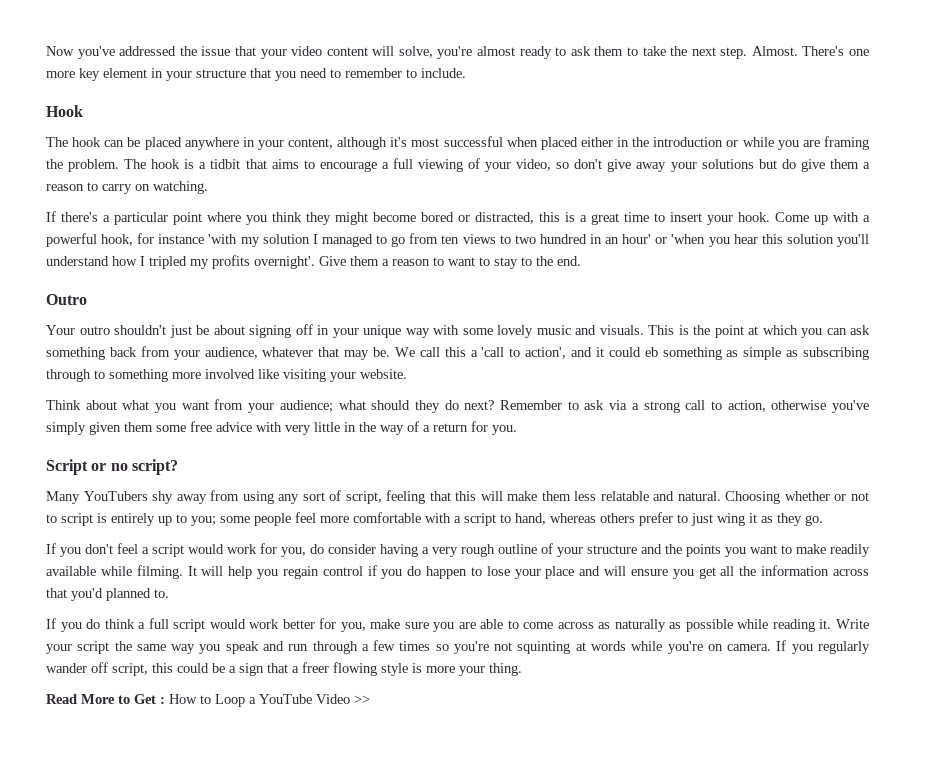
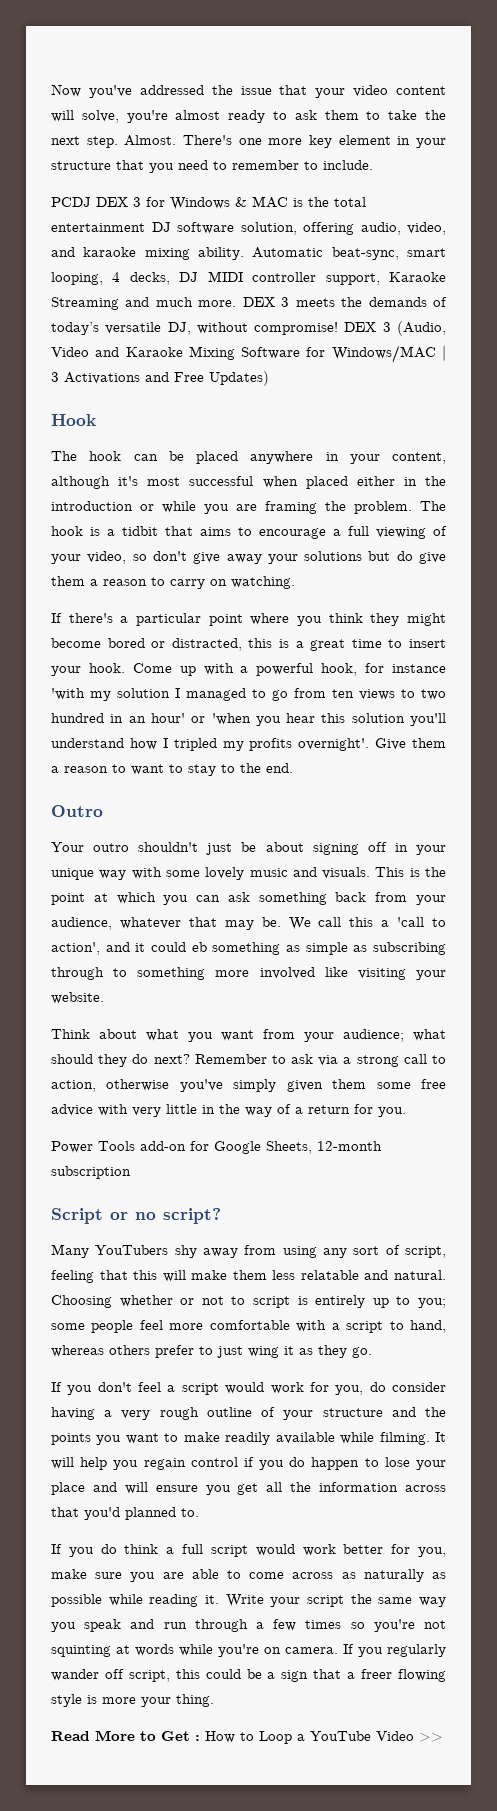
+ PCDJ DEX 3 for Windows & MAC is the total entertainment DJ software solution, offering audio, video, and karaoke mixing ability. Automatic beat-sync, smart looping, 4 decks, DJ MIDI controller support, Karaoke Streaming and much more. DEX 3 meets the demands of today’s versatile DJ, without compromise! DEX 3 (Audio, Video and Karaoke Mixing Software for Windows/MAC | 3 Activations and Free Updates)
+ Power Tools add-on for Google Sheets, 12-month subscription

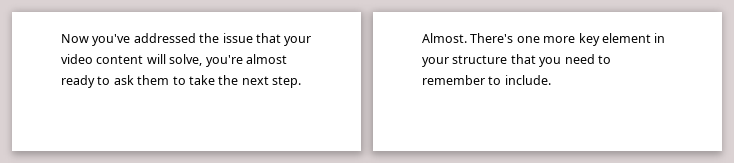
- PCDJ DEX 3 for Windows & MAC is the total entertainment DJ software solution, offering audio, video, and karaoke mixing ability. Automatic beat-sync, smart looping, 4 decks, DJ MIDI controller support, Karaoke Streaming and much more. DEX 3 meets the demands of today’s versatile DJ, without compromise! DEX 3 (Audio, Video and Karaoke Mixing Software for Windows/MAC | 3 Activations and Free Updates)
- Hook
- The hook can be placed anywhere in your content, although it's most successful when placed either in the introduction or while you are framing the problem. The hook is a tidbit that aims to encourage a full viewing of your video, so don't give away your solutions but do give them a reason to carry on watching.
- If there's a particular point where you think they might become bored or distracted, this is a great time to insert your hook. Come up with a powerful hook, for instance 'with my solution I managed to go from ten views to two hundred in an hour' or 'when you hear this solution you'll understand how I tripled my profits overnight'. Give them a reason to want to stay to the end.
- Outro
- Your outro shouldn't just be about signing off in your unique way with some lovely music and visuals. This is the point at which you can ask something back from your audience, whatever that may be. We call this a 'call to action', and it could eb something as simple as subscribing through to something more involved like visiting your website.
- Think about what you want from your audience; what should they do next? Remember to ask via a strong call to action, otherwise you've simply given them some free advice with very little in the way of a return for you.
- Power Tools add-on for Google Sheets, 12-month subscription
- Script or no script?
- Many YouTubers shy away from using any sort of script, feeling that this will make them less relatable and natural. Choosing whether or not to script is entirely up to you; some people feel more comfortable with a script to hand, whereas others prefer to just wing it as they go.
- If you don't feel a script would work for you, do consider having a very rough outline of your structure and the points you want to make readily available while filming. It will help you regain control if you do happen to lose your place and will ensure you get all the information across that you'd planned to.
- If you do think a full script would work better for you, make sure you are able to come across as naturally as possible while reading it. Write your script the same way you speak and run through a few times so you're not squinting at words while you're on camera. If you regularly wander off script, this could be a sign that a freer flowing style is more your thing.
- Read More to Get : How to Loop a YouTube Video >>

